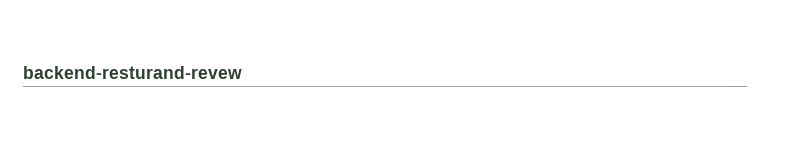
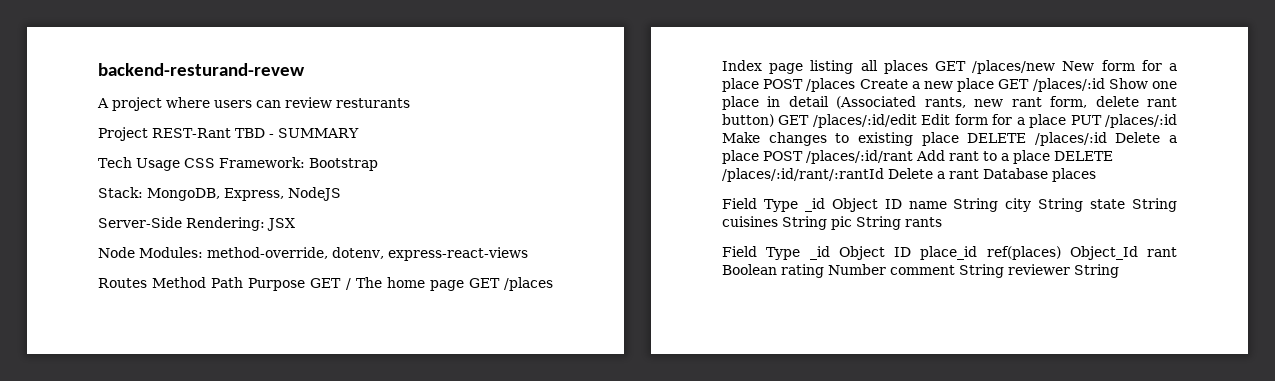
+ A project where users can review resturants
+ Project REST-Rant TBD - SUMMARY
+ Tech Usage CSS Framework: Bootstrap
+ Stack: MongoDB, Express, NodeJS
+ Server-Side Rendering: JSX
+ Node Modules: method-override, dotenv, express-react-views
+ Routes Method Path Purpose GET / The home page GET /places Index page listing all places GET /places/new New form for a place POST /places Create a new place GET /places/:id Show one place in detail (Associated rants, new rant form, delete rant button) GET /places/:id/edit Edit form for a place PUT /places/:id Make changes to existing place DELETE /places/:id Delete a place POST /places/:id/rant Add rant to a place DELETE /places/:id/rant/:rantId Delete a rant Database places
+ Field Type _id Object ID name String city String state String cuisines String pic String rants
+ Field Type _id Object ID place_id ref(places) Object_Id rant Boolean rating Number comment String reviewer String

